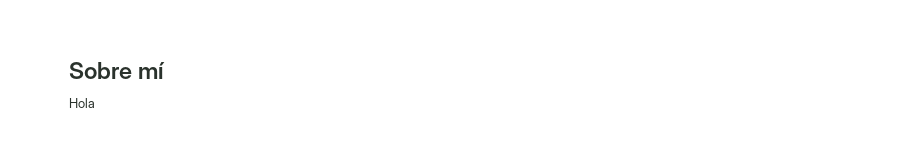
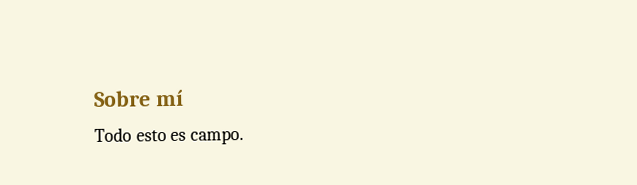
- Hola
+ Todo esto es campo.

